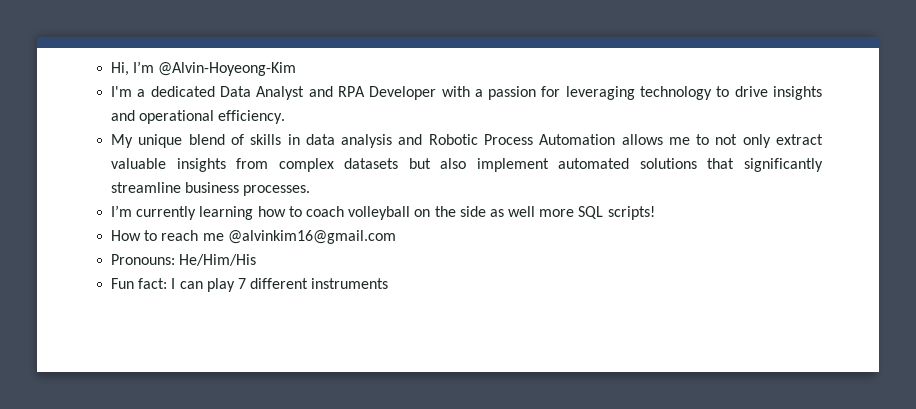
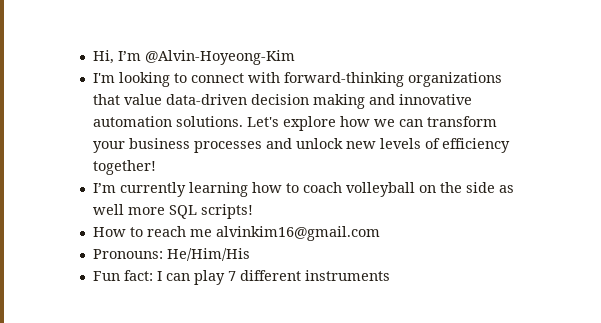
- I'm a dedicated Data Analyst and RPA Developer with a passion for leveraging technology to drive insights and operational efficiency.
- My unique blend of skills in data analysis and Robotic Process Automation allows me to not only extract valuable insights from complex datasets but also implement automated solutions that significantly streamline business processes.
+ I'm looking to connect with forward-thinking organizations that value data-driven decision making and innovative automation solutions. Let's explore how we can transform your business processes and unlock new levels of efficiency together!
- How to reach me @alvinkim16@gmail.com
+ How to reach me alvinkim16@gmail.com

